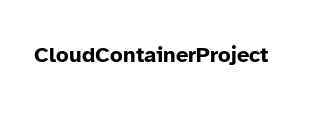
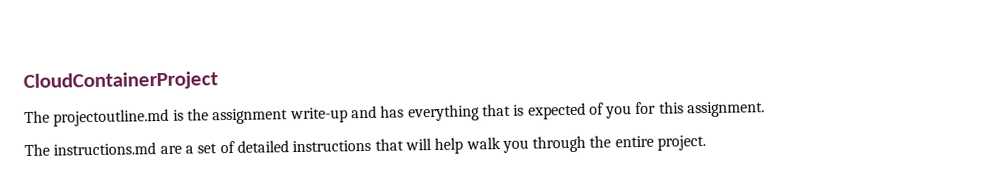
+ The projectoutline.md is the assignment write-up and has everything that is expected of you for this assignment.
+ The instructions.md are a set of detailed instructions that will help walk you through the entire project.

